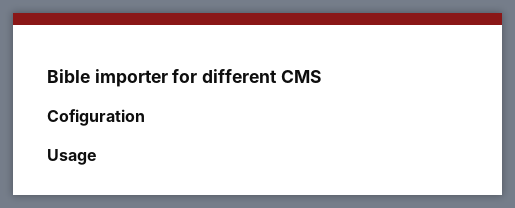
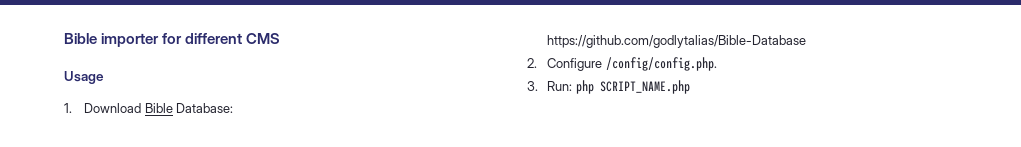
- Cofiguration
  Usage
+ 1. Download Bible Database: https://github.com/godlytalias/Bible-Database
+ 2. Configure /config/config.php.
+ 3. Run: php SCRIPT_NAME.php

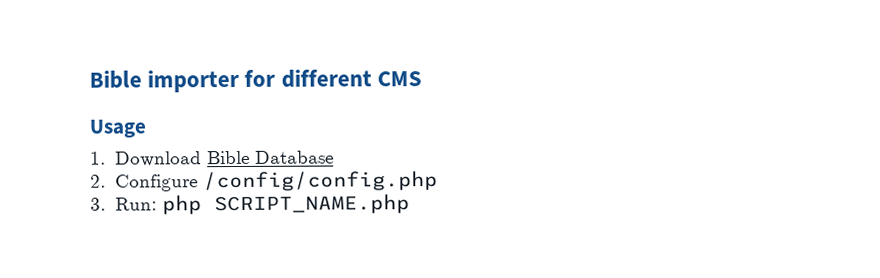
- 1. Download Bible Database: https://github.com/godlytalias/Bible-Database
+ 1. Download Bible Database
- 2. Configure /config/config.php.
+ 2. Configure /config/config.php

